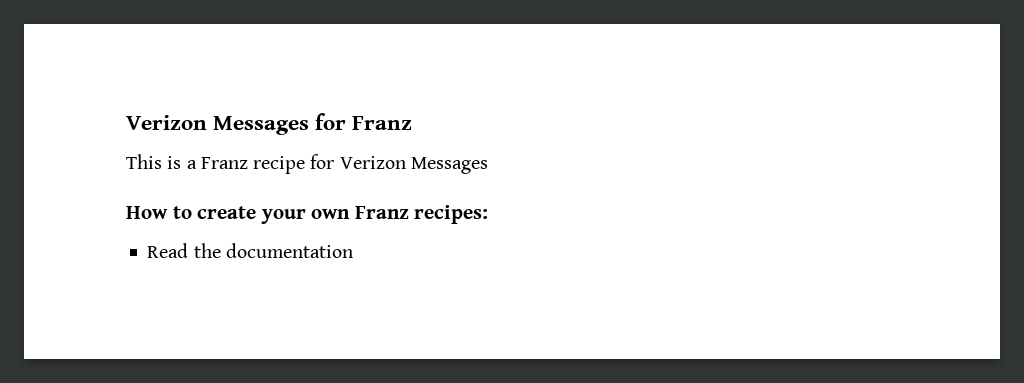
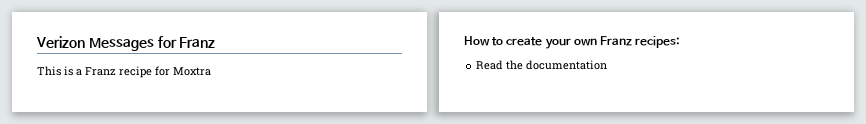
- This is a Franz recipe for Verizon Messages
+ This is a Franz recipe for Moxtra

